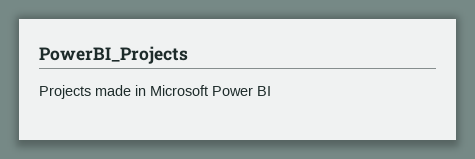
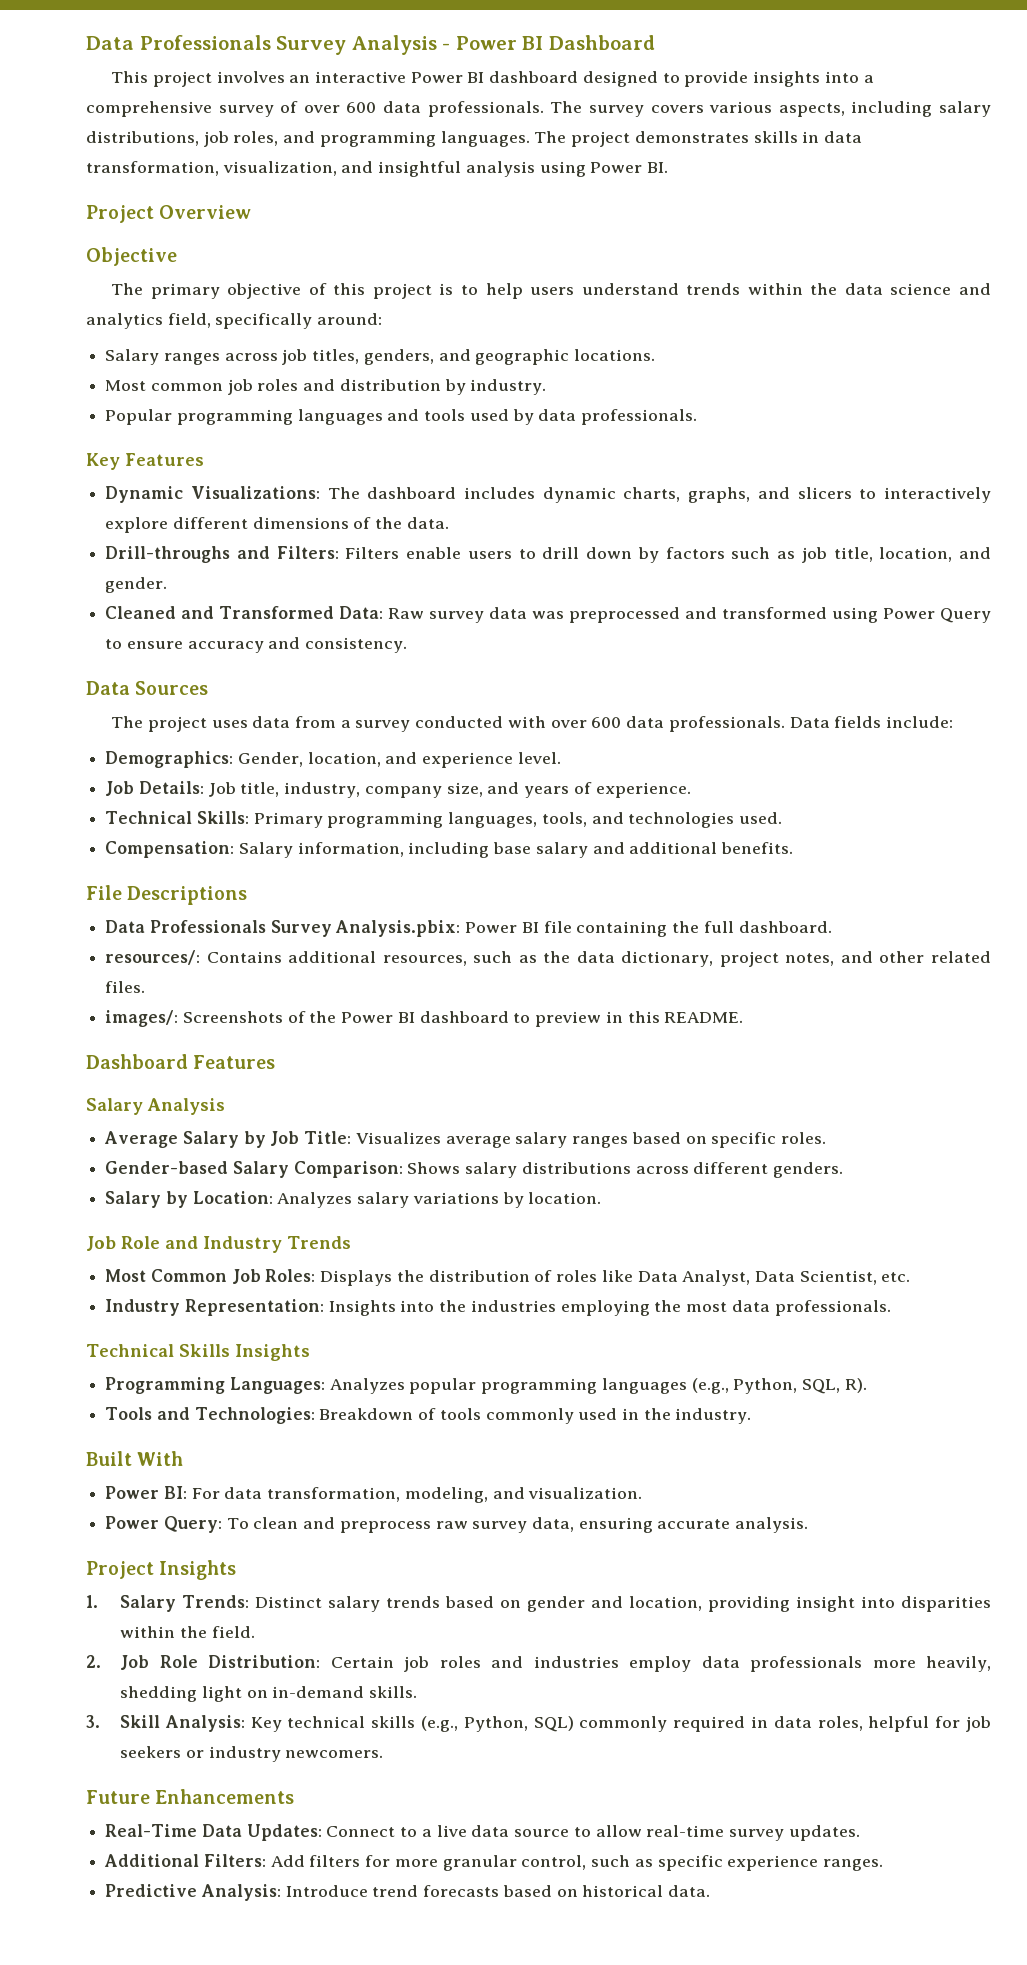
- PowerBI_Projects
- Projects made in Microsoft Power BI
+ Data Professionals Survey Analysis - Power BI Dashboard
+ This project involves an interactive Power BI dashboard designed to provide insights into a comprehensive survey of over 600 data professionals. The survey covers various aspects, including salary distributions, job roles, and programming languages. The project demonstrates skills in data transformation, visualization, and insightful analysis using Power BI.
+ Project Overview
+ Objective
+ The primary objective of this project is to help users understand trends within the data science and analytics field, specifically around:
+ Salary ranges across job titles, genders, and geographic locations.
+ Most common job roles and distribution by industry.
+ Popular programming languages and tools used by data professionals.
+ Key Features
+ Dynamic Visualizations: The dashboard includes dynamic charts, graphs, and slicers to interactively explore different dimensions of the data.
+ Drill-throughs and Filters: Filters enable users to drill down by factors such as job title, location, and gender.
+ Cleaned and Transformed Data: Raw survey data was preprocessed and transformed using Power Query to ensure accuracy and consistency.
+ Data Sources
+ The project uses data from a survey conducted with over 600 data professionals. Data fields include:
+ Demographics: Gender, location, and experience level.
+ Job Details: Job title, industry, company size, and years of experience.
+ Technical Skills: Primary programming languages, tools, and technologies used.
+ Compensation: Salary information, including base salary and additional benefits.
+ File Descriptions
+ Data Professionals Survey Analysis.pbix: Power BI file containing the full dashboard.
+ resources/: Contains additional resources, such as the data dictionary, project notes, and other related files.
+ images/: Screenshots of the Power BI dashboard to preview in this README.
+ Dashboard Features
+ Salary Analysis
+ Average Salary by Job Title: Visualizes average salary ranges based on specific roles.
+ Gender-based Salary Comparison: Shows salary distributions across different genders.
+ Salary by Location: Analyzes salary variations by location.
+ Job Role and Industry Trends
+ Most Common Job Roles: Displays the distribution of roles like Data Analyst, Data Scientist, etc.
+ Industry Representation: Insights into the industries employing the most data professionals.
+ Technical Skills Insights
+ Programming Languages: Analyzes popular programming languages (e.g., Python, SQL, R).
+ Tools and Technologies: Breakdown of tools commonly used in the industry.
+ Built With
+ Power BI: For data transformation, modeling, and visualization.
+ Power Query: To clean and preprocess raw survey data, ensuring accurate analysis.
+ Project Insights
+ 1. Salary Trends: Distinct salary trends based on gender and location, providing insight into disparities within the field.
+ 2. Job Role Distribution: Certain job roles and industries employ data professionals more heavily, shedding light on in-demand skills.
+ 3. Skill Analysis: Key technical skills (e.g., Python, SQL) commonly required in data roles, helpful for job seekers or industry newcomers.
+ Future Enhancements
+ Real-Time Data Updates: Connect to a live data source to allow real-time survey updates.
+ Additional Filters: Add filters for more granular control, such as specific experience ranges.
+ Predictive Analysis: Introduce trend forecasts based on historical data.

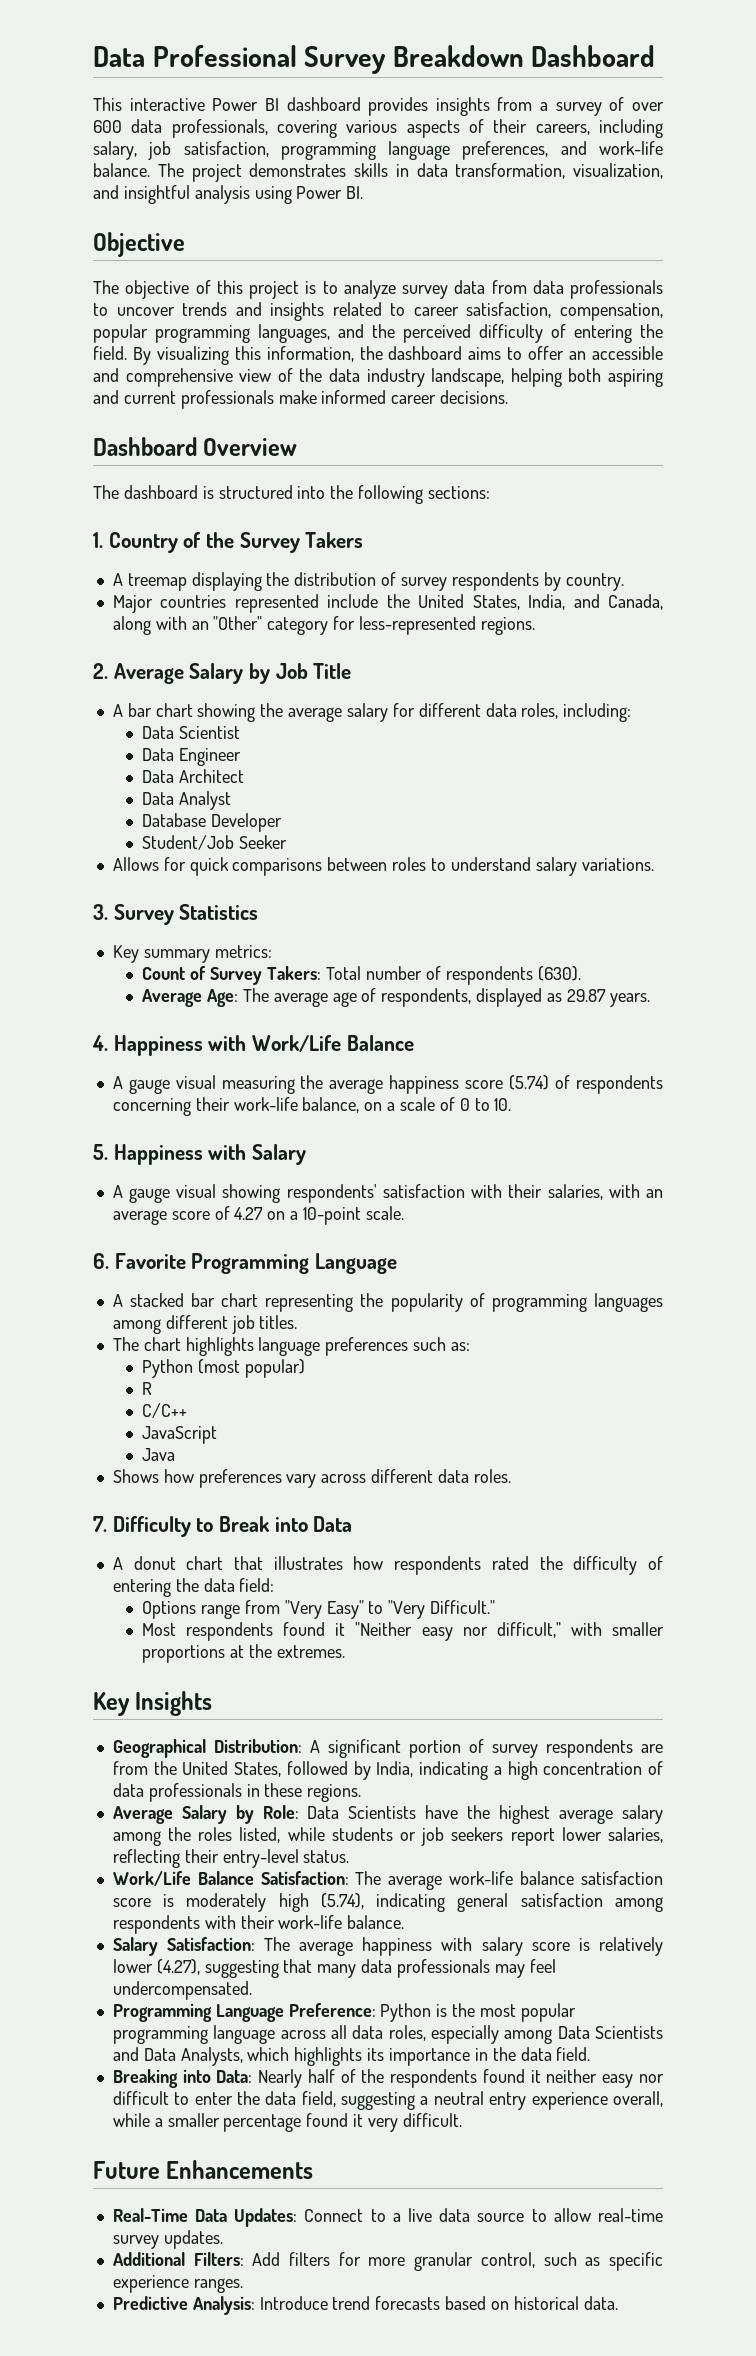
- Data Professionals Survey Analysis - Power BI Dashboard
+ Data Professional Survey Breakdown Dashboard
- This project involves an interactive Power BI dashboard designed to provide insights into a comprehensive survey of over 600 data professionals. The survey covers various aspects, including salary distributions, job roles, and programming languages.
+ This interactive Power BI dashboard provides insights from a survey of over 600 data professionals, covering various aspects of their careers, including salary, job satisfaction, programming language preferences, and work-life balance.
- Project Overview
- The primary objective of this project is to help users understand trends within the data science and analytics field, specifically around:
- Salary ranges across job titles, genders, and geographic locations.
- Most common job roles and distribution by industry.
- Popular programming languages and tools used by data professionals.
- Key Features
- Dynamic Visualizations: The dashboard includes dynamic charts, graphs, and slicers to interactively explore different dimensions of the data.
- Drill-throughs and Filters: Filters enable users to drill down by factors such as job title, location, and gender.
- Cleaned and Transformed Data: Raw survey data was preprocessed and transformed using Power Query to ensure accuracy and consistency.
- Data Sources
- The project uses data from a survey conducted with over 600 data professionals. Data fields include:
- Demographics: Gender, location, and experience level.
- Job Details: Job title, industry, company size, and years of experience.
- Technical Skills: Primary programming languages, tools, and technologies used.
- Compensation: Salary information, including base salary and additional benefits.
- File Descriptions
- Data Professionals Survey Analysis.pbix: Power BI file containing the full dashboard.
- resources/: Contains additional resources, such as the data dictionary, project notes, and other related files.
- images/: Screenshots of the Power BI dashboard to preview in this README.
- Dashboard Features
- Salary Analysis
- Average Salary by Job Title: Visualizes average salary ranges based on specific roles.
- Gender-based Salary Comparison: Shows salary distributions across different genders.
- Salary by Location: Analyzes salary variations by location.
- Job Role and Industry Trends
- Most Common Job Roles: Displays the distribution of roles like Data Analyst, Data Scientist, etc.
- Industry Representation: Insights into the industries employing the most data professionals.
- Technical Skills Insights
- Programming Languages: Analyzes popular programming languages (e.g., Python, SQL, R).
- Tools and Technologies: Breakdown of tools commonly used in the industry.
- Built With
- Power BI: For data transformation, modeling, and visualization.
- Power Query: To clean and preprocess raw survey data, ensuring accurate analysis.
- Project Insights
- 1. Salary Trends: Distinct salary trends based on gender and location, providing insight into disparities within the field.
- 2. Job Role Distribution: Certain job roles and industries employ data professionals more heavily, shedding light on in-demand skills.
- 3. Skill Analysis: Key technical skills (e.g., Python, SQL) commonly required in data roles, helpful for job seekers or industry newcomers.
+ The objective of this project is to analyze survey data from data professionals to uncover trends and insights related to career satisfaction, compensation, popular programming languages, and the perceived difficulty of entering the field. By visualizing this information, the dashboard aims to offer an accessible and comprehensive view of the data industry landscape, helping both aspiring and current professionals make informed career decisions.
+ Dashboard Overview
+ The dashboard is structured into the following sections:
+ 1. Country of the Survey Takers
+ A treemap displaying the distribution of survey respondents by country.
+ Major countries represented include the United States, India, and Canada, along with an "Other" category for less-represented regions.
+ 2. Average Salary by Job Title
+ A bar chart showing the average salary for different data roles, including:
+ Data Scientist
+ Data Engineer
+ Data Architect
+ Data Analyst
+ Database Developer
+ Student/Job Seeker
+ Allows for quick comparisons between roles to understand salary variations.
+ 3. Survey Statistics
+ Key summary metrics:
+ Count of Survey Takers: Total number of respondents (630).
+ Average Age: The average age of respondents, displayed as 29.87 years.
+ 4. Happiness with Work/Life Balance
+ A gauge visual measuring the average happiness score (5.74) of respondents concerning their work-life balance, on a scale of 0 to 10.
+ 5. Happiness with Salary
+ A gauge visual showing respondents' satisfaction with their salaries, with an average score of 4.27 on a 10-point scale.
+ 6. Favorite Programming Language
+ A stacked bar chart representing the popularity of programming languages among different job titles.
+ The chart highlights language preferences such as:
+ Python (most popular)
+ R
+ C/C++
+ JavaScript
+ Java
+ Shows how preferences vary across different data roles.
+ 7. Difficulty to Break into Data
+ A donut chart that illustrates how respondents rated the difficulty of entering the data field:
+ Options range from "Very Easy" to "Very Difficult."
+ Most respondents found it "Neither easy nor difficult," with smaller proportions at the extremes.
+ Key Insights
+ Geographical Distribution: A significant portion of survey respondents are from the United States, followed by India, indicating a high concentration of data professionals in these regions.
+ Average Salary by Role: Data Scientists have the highest average salary among the roles listed, while students or job seekers report lower salaries, reflecting their entry-level status.
+ Work/Life Balance Satisfaction: The average work-life balance satisfaction score is moderately high (5.74), indicating general satisfaction among respondents with their work-life balance.
+ Salary Satisfaction: The average happiness with salary score is relatively lower (4.27), suggesting that many data professionals may feel undercompensated.
+ Programming Language Preference: Python is the most popular programming language across all data roles, especially among Data Scientists and Data Analysts, which highlights its importance in the data field.
+ Breaking into Data: Nearly half of the respondents found it neither easy nor difficult to enter the data field, suggesting a neutral entry experience overall, while a smaller percentage found it very difficult.

